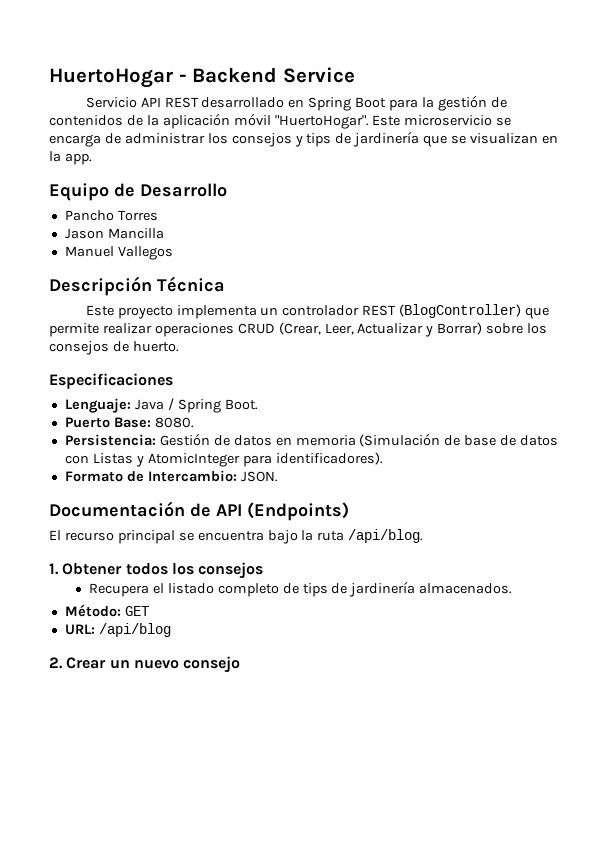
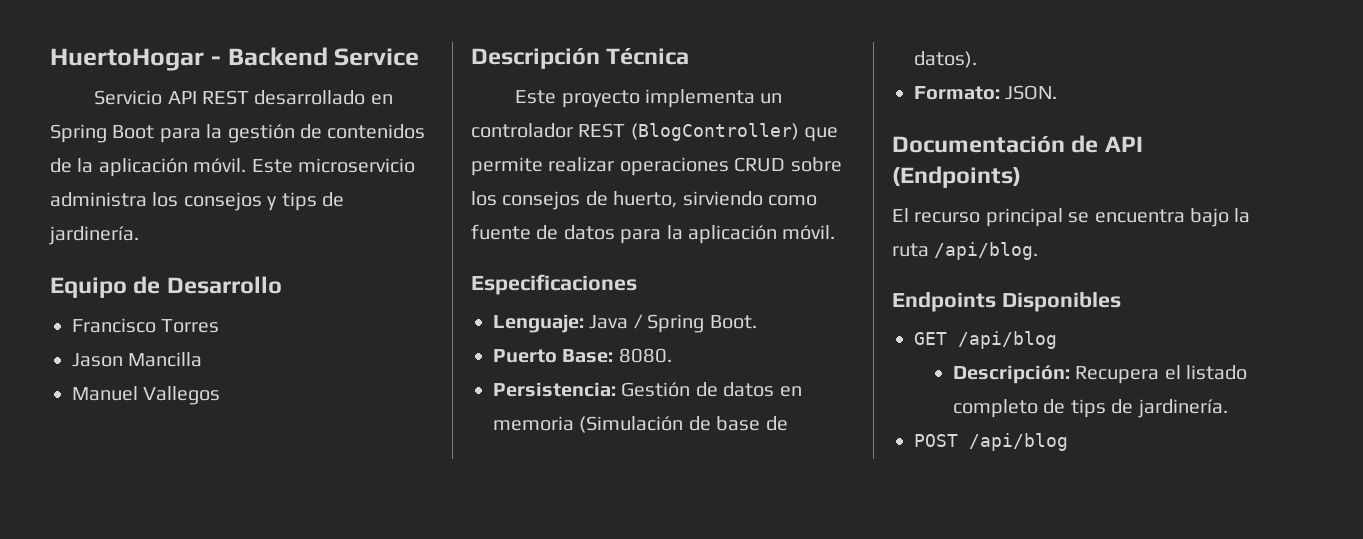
- Servicio API REST desarrollado en Spring Boot para la gestión de contenidos de la aplicación móvil "HuertoHogar". Este microservicio se encarga de administrar los consejos y tips de jardinería que se visualizan en la app.
+ Servicio API REST desarrollado en Spring Boot para la gestión de contenidos de la aplicación móvil. Este microservicio administra los consejos y tips de jardinería.
- Pancho Torres
+ Francisco Torres
- Este proyecto implementa un controlador REST (BlogController) que permite realizar operaciones CRUD (Crear, Leer, Actualizar y Borrar) sobre los consejos de huerto.
+ Este proyecto implementa un controlador REST (BlogController) que permite realizar operaciones CRUD sobre los consejos de huerto, sirviendo como fuente de datos para la aplicación móvil.
- Persistencia: Gestión de datos en memoria (Simulación de base de datos con Listas y AtomicInteger para identificadores).
- Formato de Intercambio: JSON.
+ Persistencia: Gestión de datos en memoria (Simulación de base de datos).
+ Formato: JSON.
- 1. Obtener todos los consejos
- Recupera el listado completo de tips de jardinería almacenados.
- Método: GET
- URL: /api/blog
- 2. Crear un nuevo consejo
+ Endpoints Disponibles
+ GET /api/blog
+ Descripción: Recupera el listado completo de tips de jardinería.
+ POST /api/blog

